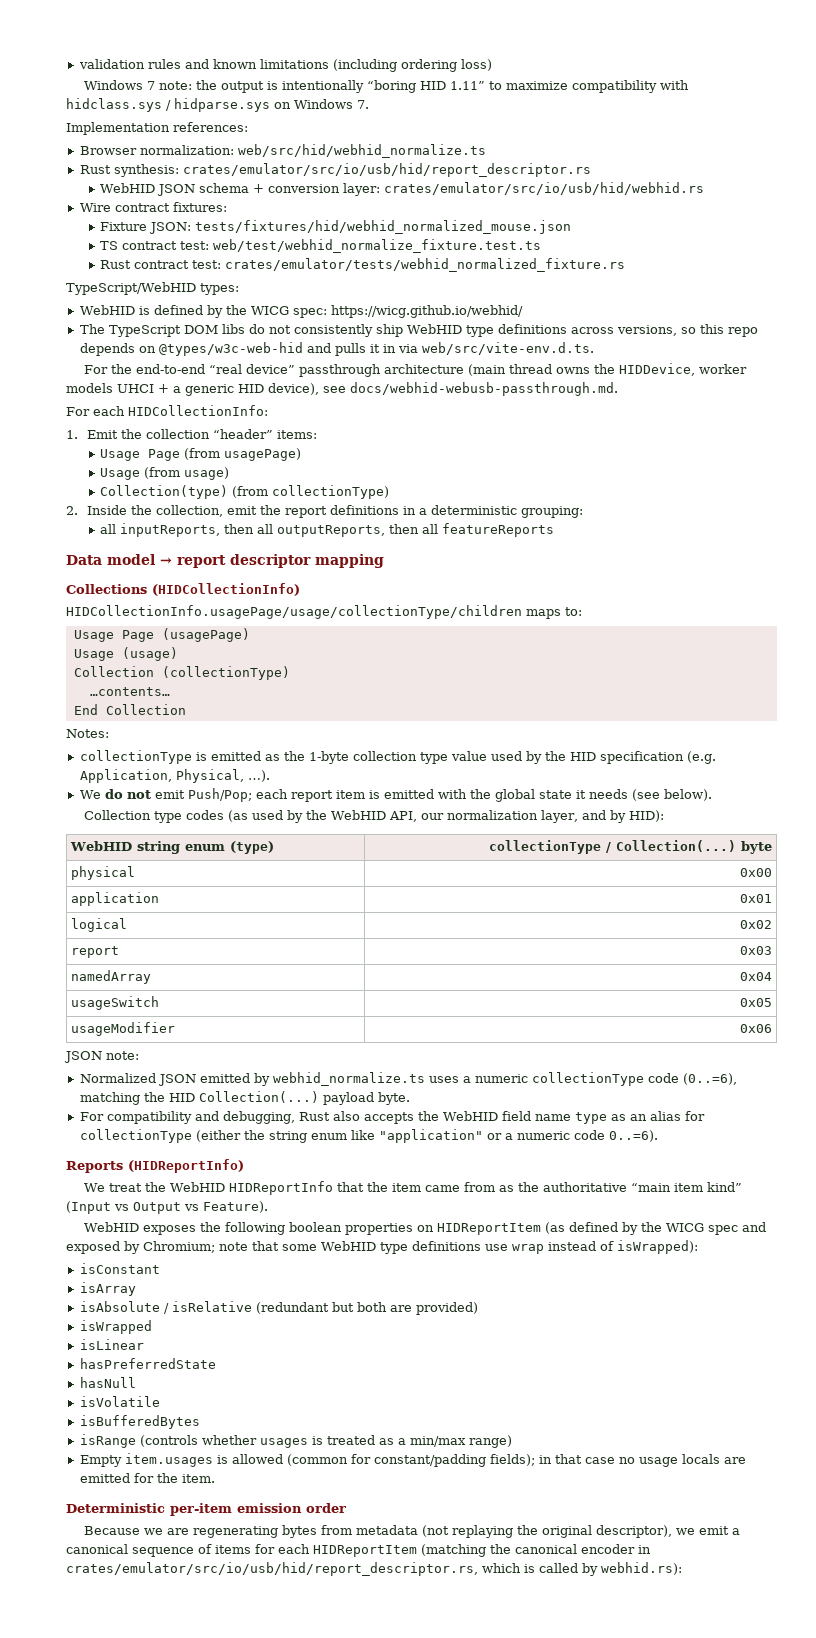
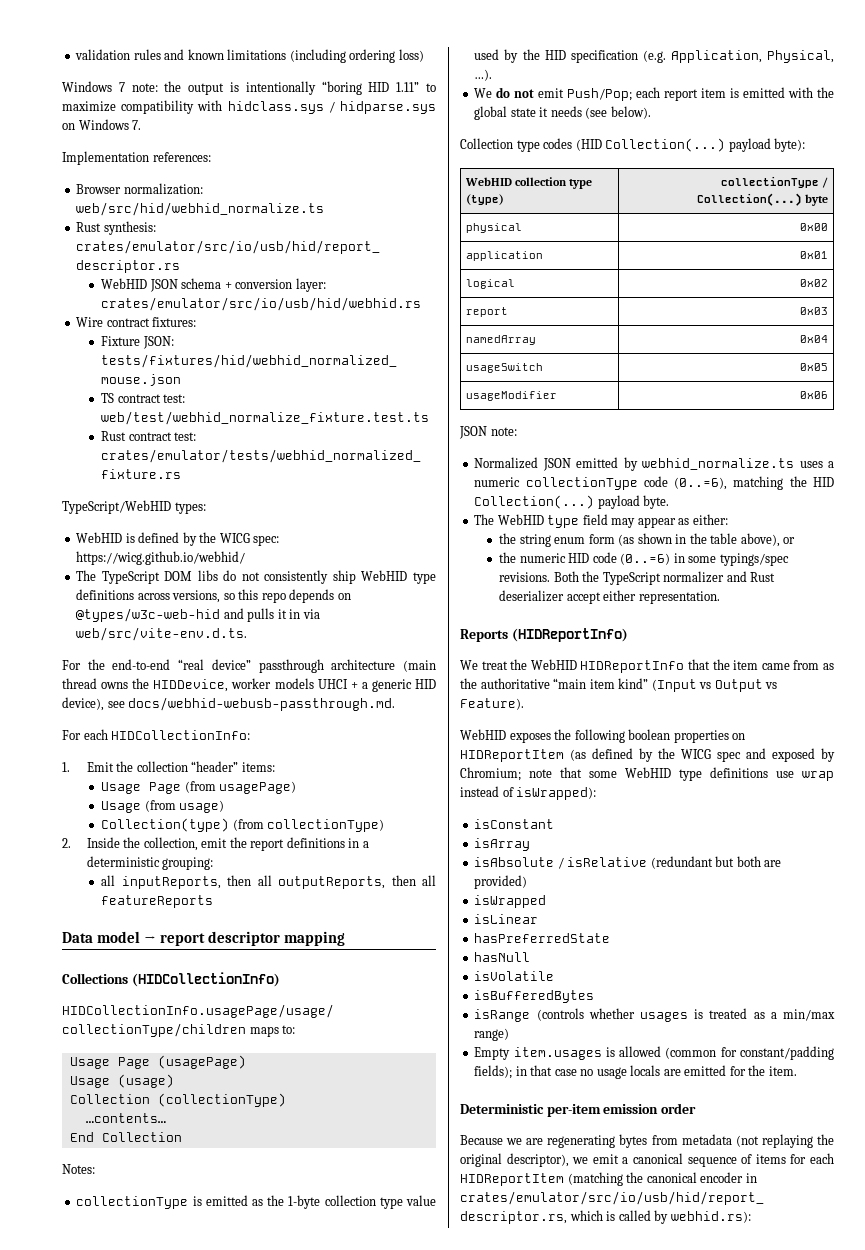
- Collection type codes (as used by the WebHID API, our normalization layer, and by HID):
- WebHID string enum (type) | collectionType / Collection(...) byte
+ Collection type codes (HID Collection(...) payload byte):
+ WebHID collection type (type) | collectionType / Collection(...) byte
- For compatibility and debugging, Rust also accepts the WebHID field name type as an alias for collectionType (either the string enum like "application" or a numeric code 0..=6).
+ The WebHID type field may appear as either:
+ the string enum form (as shown in the table above), or
+ the numeric HID code (0..=6) in some typings/spec revisions. Both the TypeScript normalizer and Rust deserializer accept either representation.

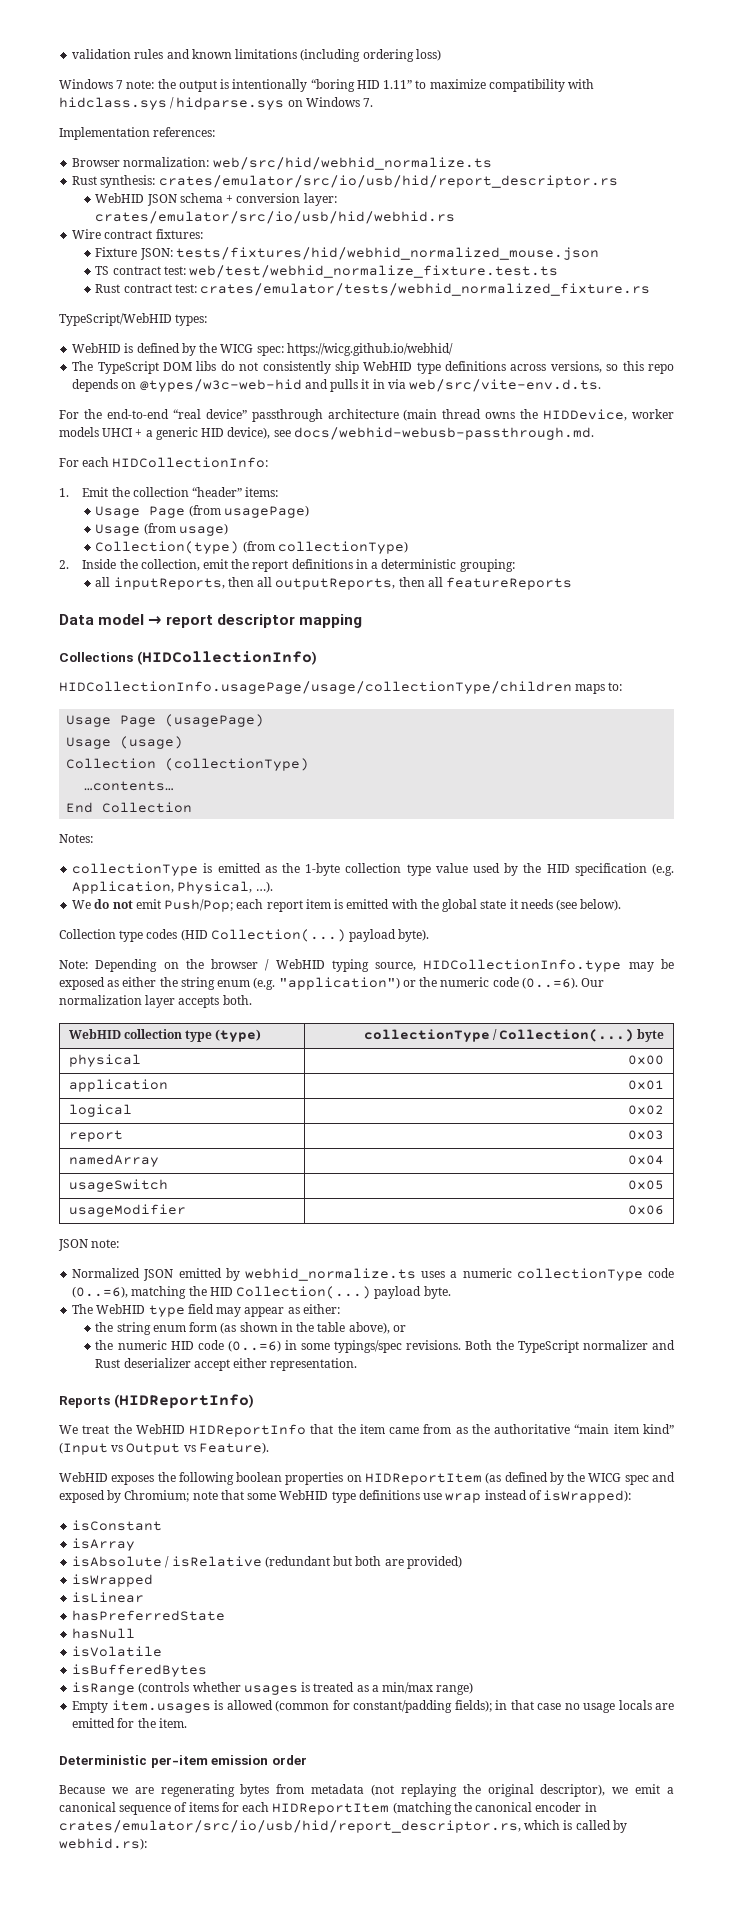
- Collection type codes (HID Collection(...) payload byte):
+ Collection type codes (HID Collection(...) payload byte).
+ Note: Depending on the browser / WebHID typing source, HIDCollectionInfo.type may be exposed as either the string enum (e.g. "application") or the numeric code (0..=6). Our normalization layer accepts both.

